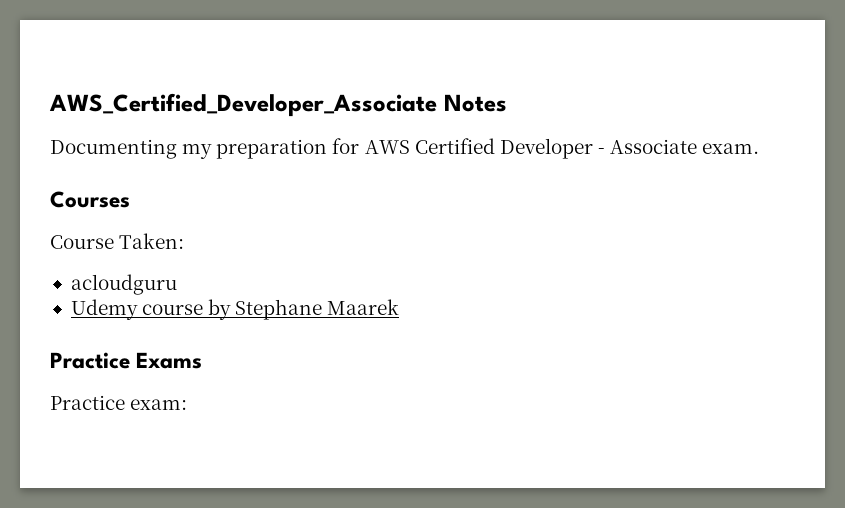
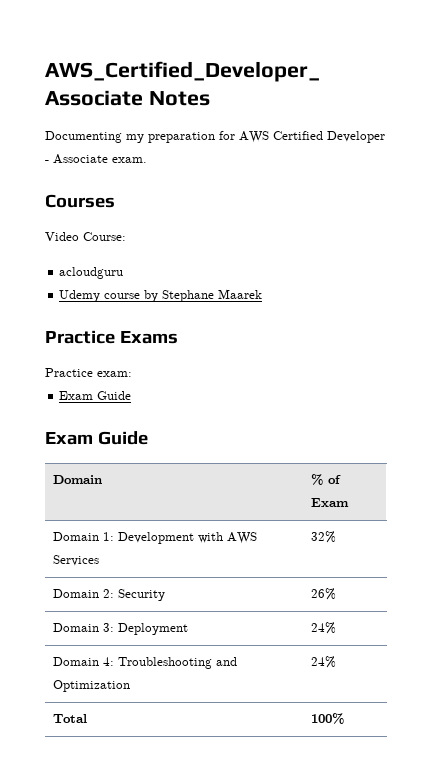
- Course Taken:
+ Video Course:
  Practice exam:
+ Exam Guide
+ Exam Guide
+ Domain | % of Exam
+ Domain 1: Development with AWS Services | 32%
+ Domain 2: Security | 26%
+ Domain 3: Deployment | 24%
+ Domain 4: Troubleshooting and Optimization | 24%
+ Total | 100%

